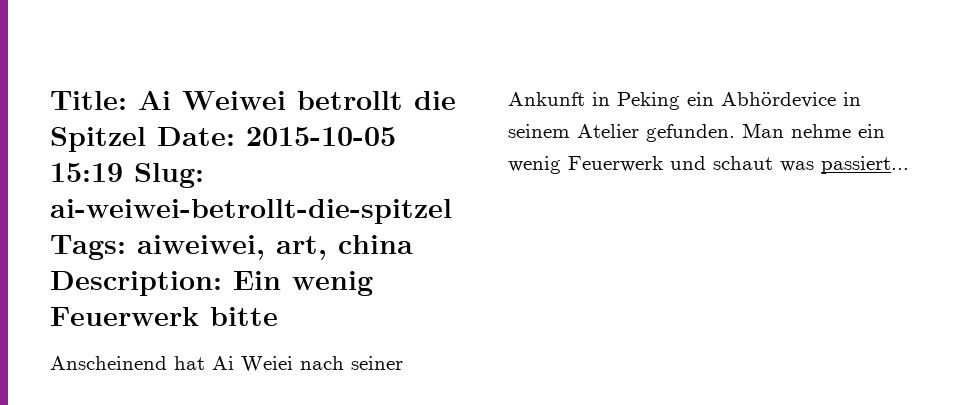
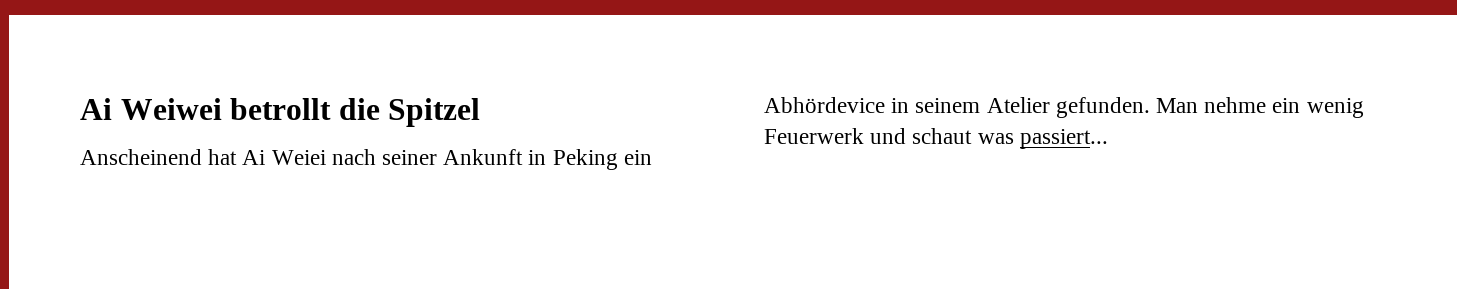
- Title: Ai Weiwei betrollt die Spitzel Date: 2015-10-05 15:19 Slug: ai-weiwei-betrollt-die-spitzel Tags: aiweiwei, art, china Description: Ein wenig Feuerwerk bitte
+ Ai Weiwei betrollt die Spitzel

